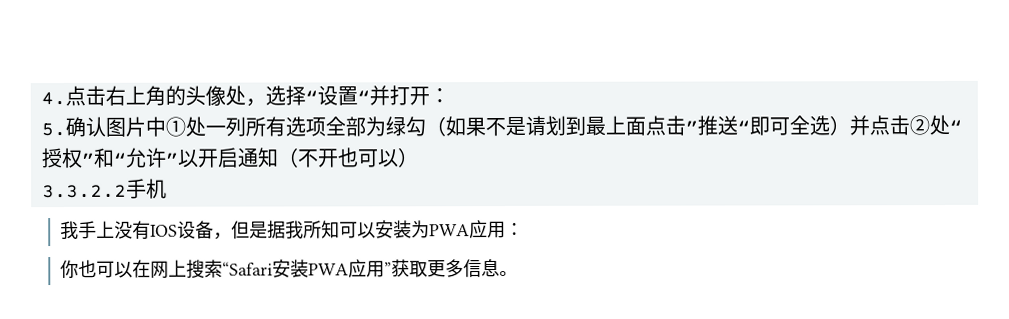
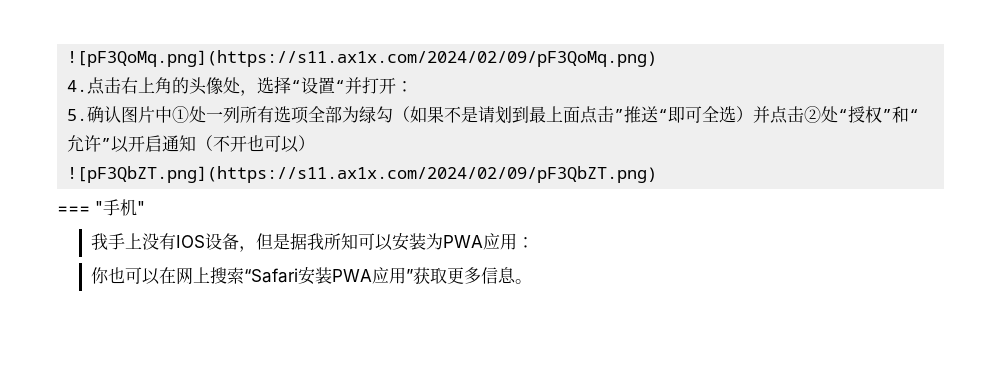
+ ![pF3QoMq.png](https://s11.ax1x.com/2024/02/09/pF3QoMq.png)
- 3.3.2.2手机
+ ![pF3QbZT.png](https://s11.ax1x.com/2024/02/09/pF3QbZT.png)
+ === "手机"

